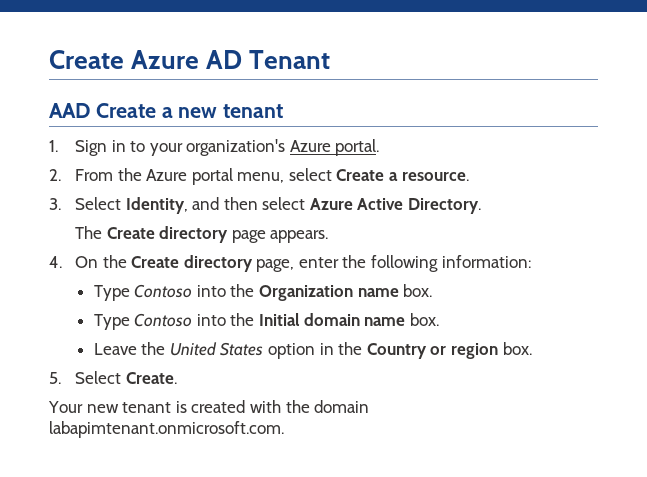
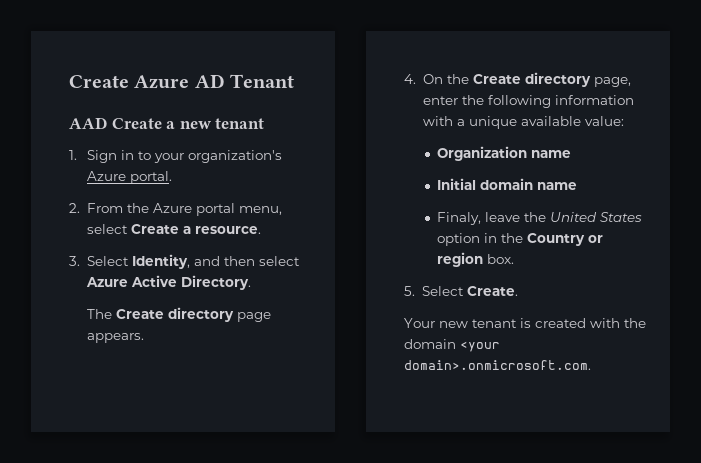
- 4. On the Create directory page, enter the following information:
- Type Contoso into the Organization name box.
- Type Contoso into the Initial domain name box.
- Leave the United States option in the Country or region box.
+ 4. On the Create directory page, enter the following information with a unique available value:
+ Organization name
+ Initial domain name
+ Finaly, leave the United States option in the Country or region box.
- Your new tenant is created with the domain labapimtenant.onmicrosoft.com.
+ Your new tenant is created with the domain <your domain>.onmicrosoft.com.

